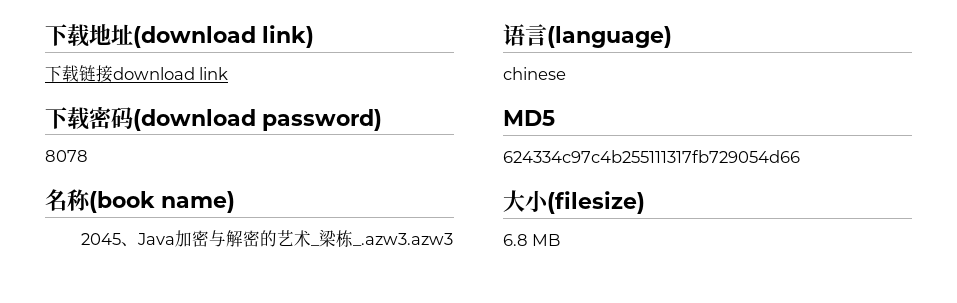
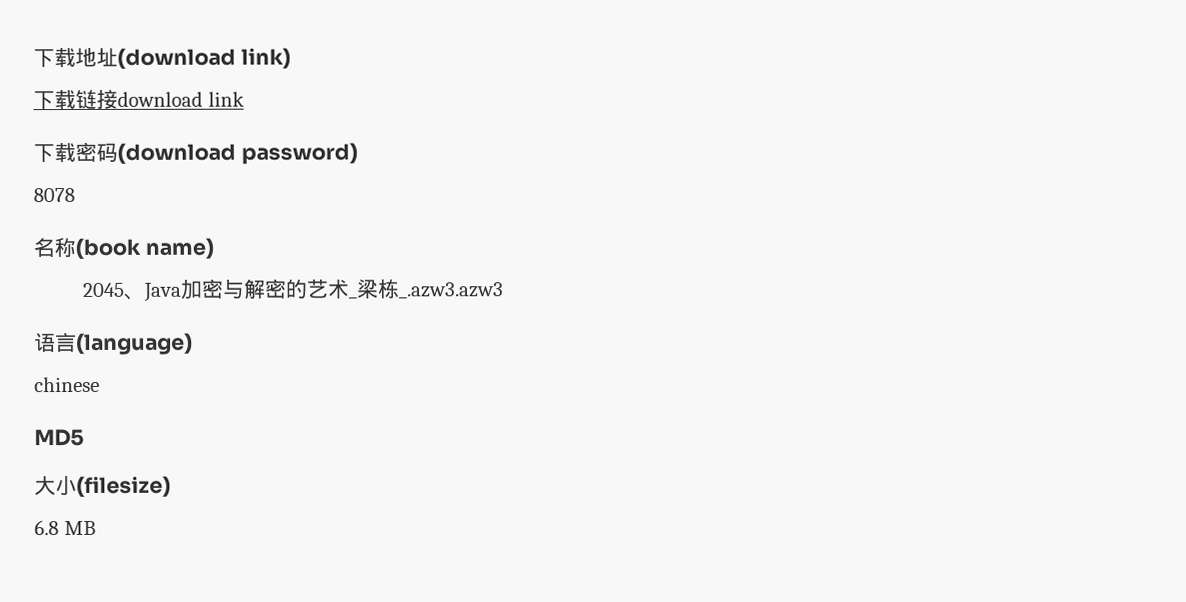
- 624334c97c4b255111317fb729054d66

